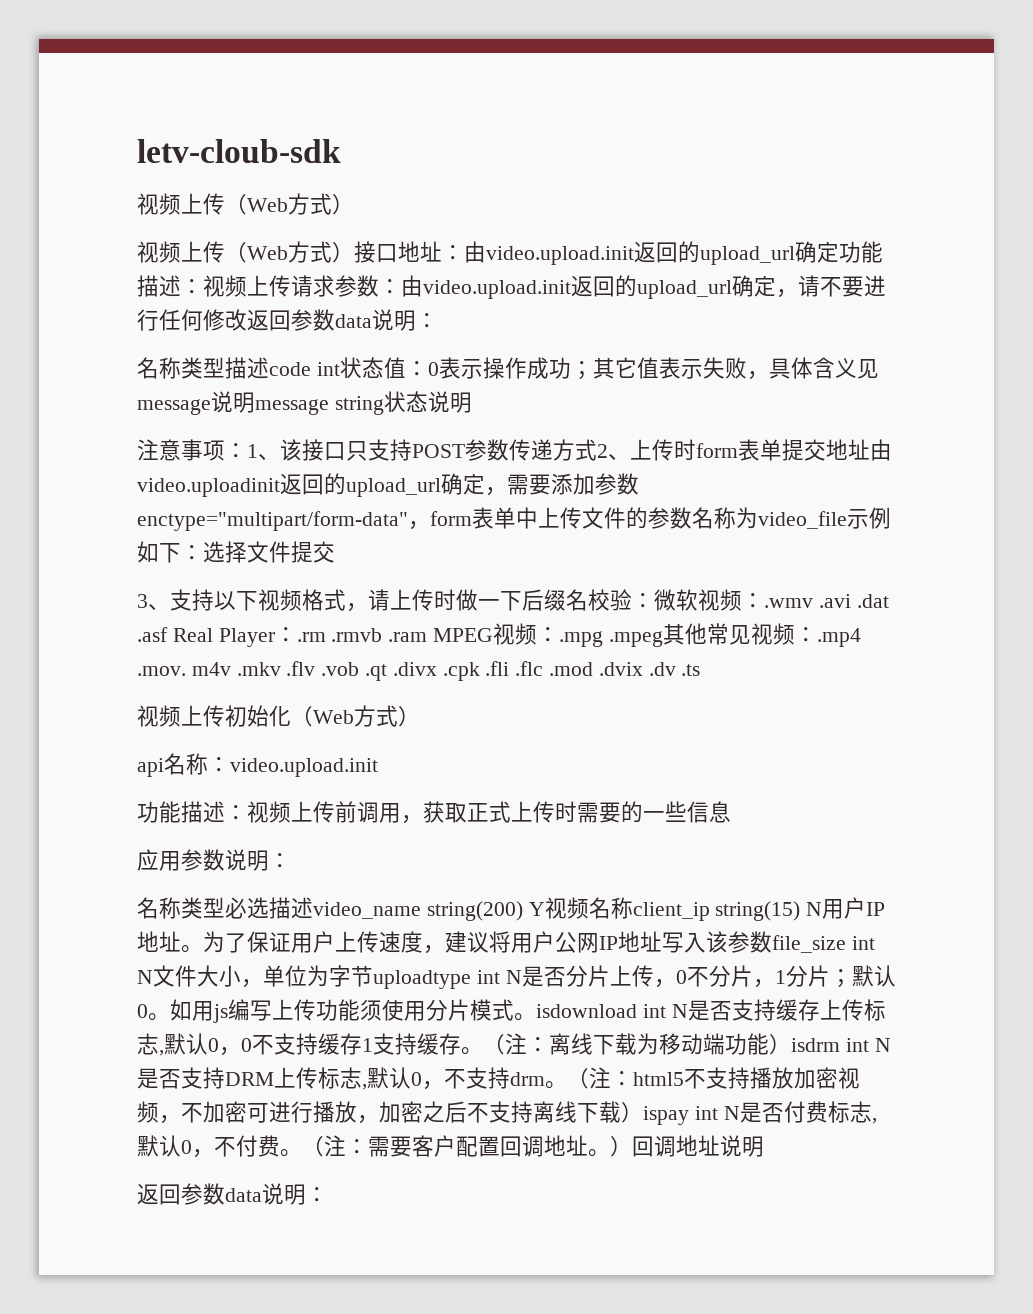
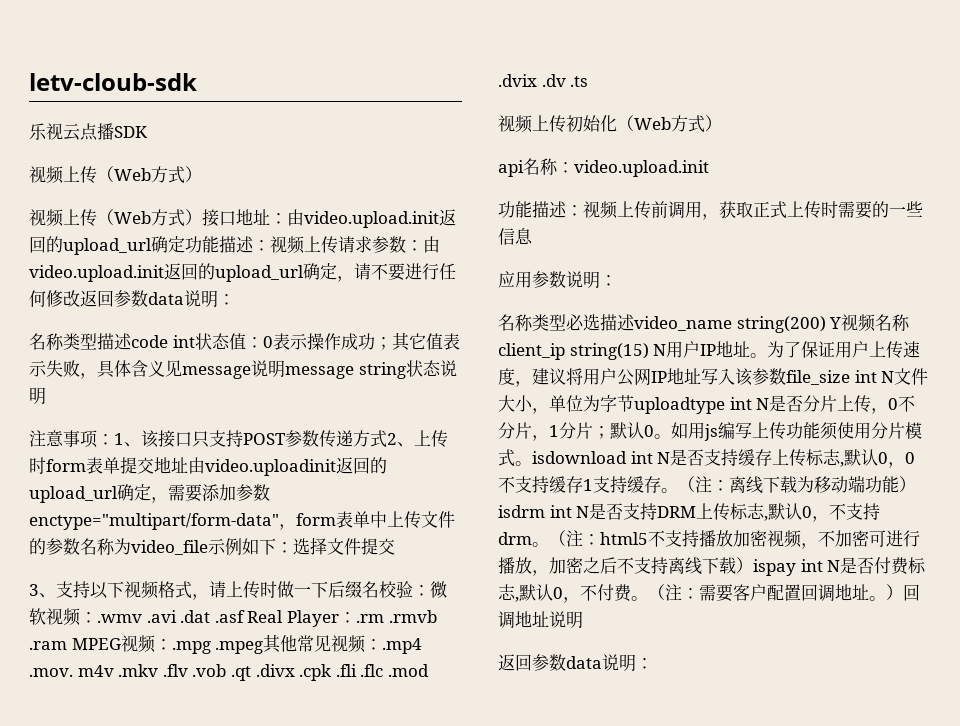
+ 乐视云点播SDK

